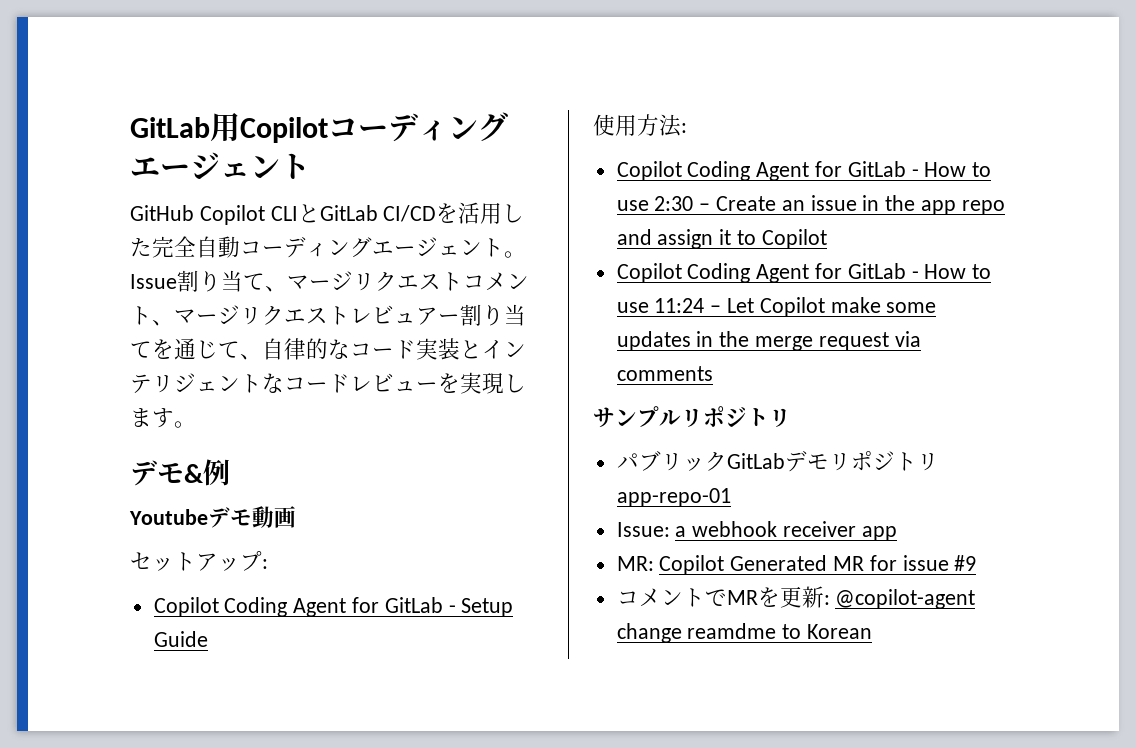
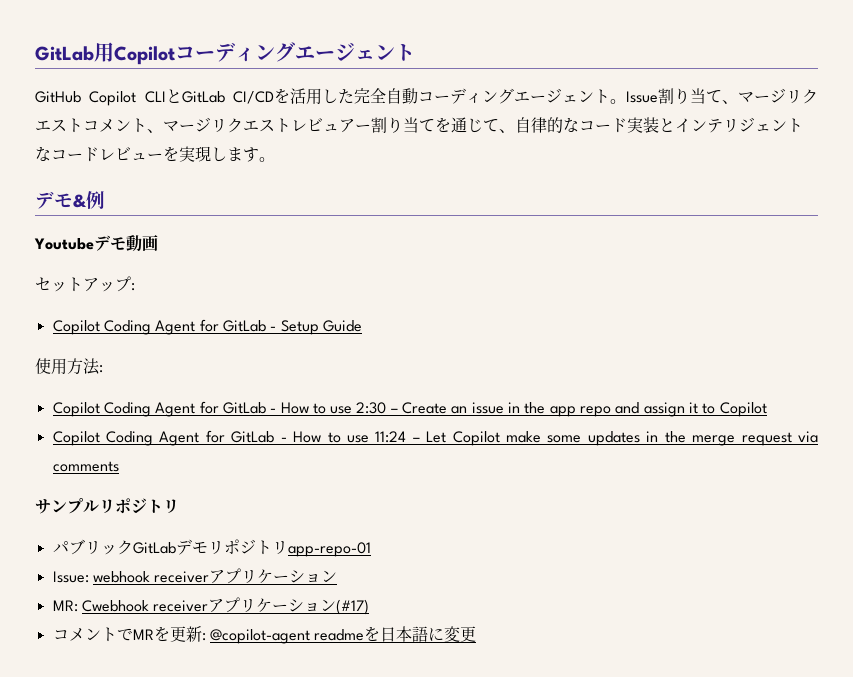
- Issue: a webhook receiver app
- MR: Copilot Generated MR for issue #9
+ Issue: webhook receiverアプリケーション
+ MR: Cwebhook receiverアプリケーション(#17)
- コメントでMRを更新: @copilot-agent change reamdme to Korean
+ コメントでMRを更新: @copilot-agent readmeを日本語に変更

